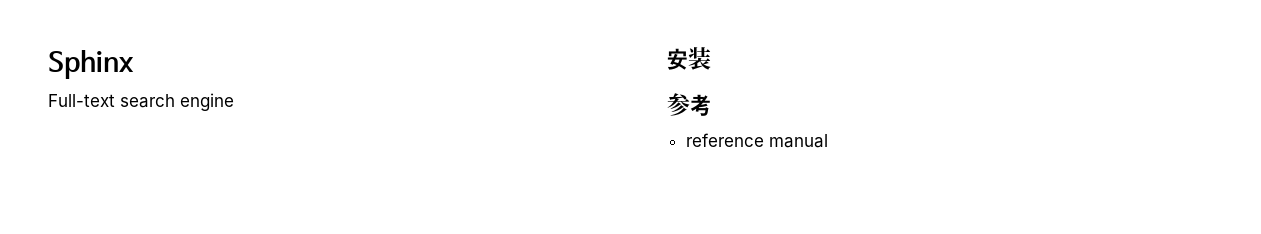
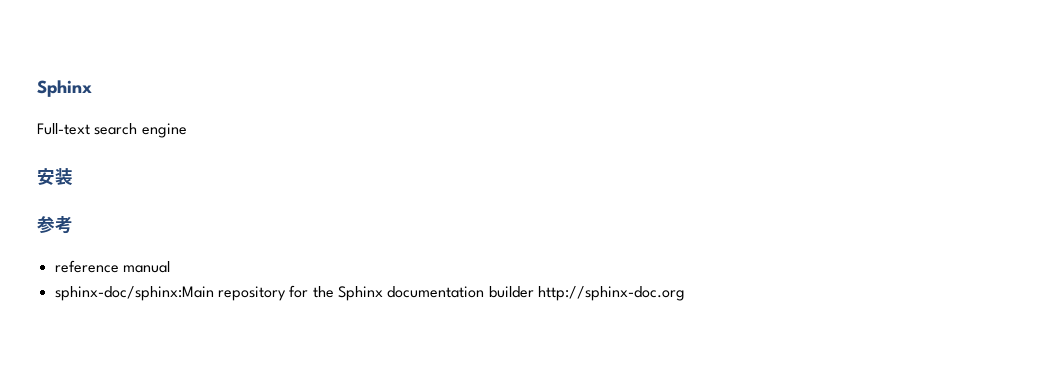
+ sphinx-doc/sphinx:Main repository for the Sphinx documentation builder http://sphinx-doc.org

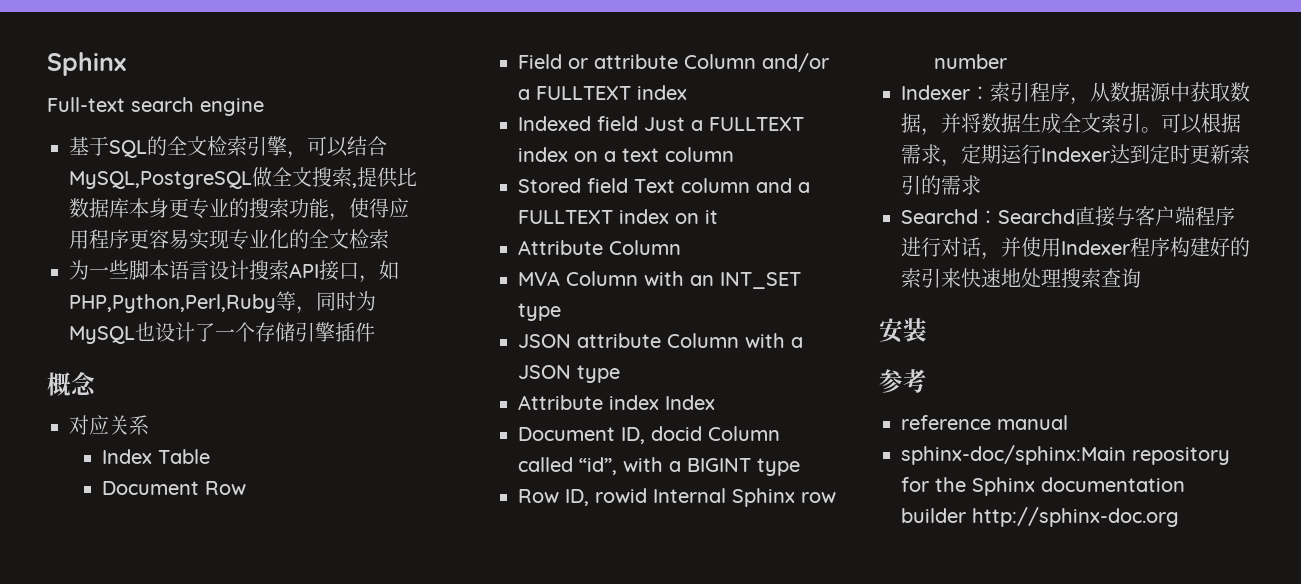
+ 基于SQL的全文检索引擎，可以结合MySQL,PostgreSQL做全文搜索,提供比数据库本身更专业的搜索功能，使得应用程序更容易实现专业化的全文检索
+ 为一些脚本语言设计搜索API接口，如PHP,Python,Perl,Ruby等，同时为MySQL也设计了一个存储引擎插件
+ 概念
+ 对应关系
+ Index Table
+ Document Row
+ Field or attribute Column and/or a FULLTEXT index
+ Indexed field Just a FULLTEXT index on a text column
+ Stored field Text column and a FULLTEXT index on it
+ Attribute Column
+ MVA Column with an INT_SET type
+ JSON attribute Column with a JSON type
+ Attribute index Index
+ Document ID, docid Column called “id”, with a BIGINT type
+ Row ID, rowid Internal Sphinx row number
+ Indexer：索引程序，从数据源中获取数据，并将数据生成全文索引。可以根据需求，定期运行Indexer达到定时更新索引的需求
+ Searchd：Searchd直接与客户端程序进行对话，并使用Indexer程序构建好的索引来快速地处理搜索查询

